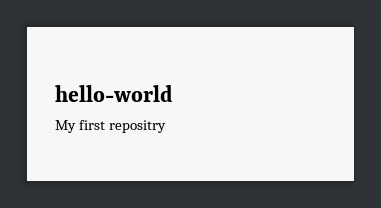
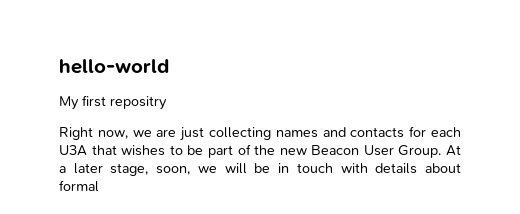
+ Right now, we are just collecting names and contacts for each U3A that wishes to be part of the new Beacon User Group. At a later stage, soon, we will be in touch with details about formal

